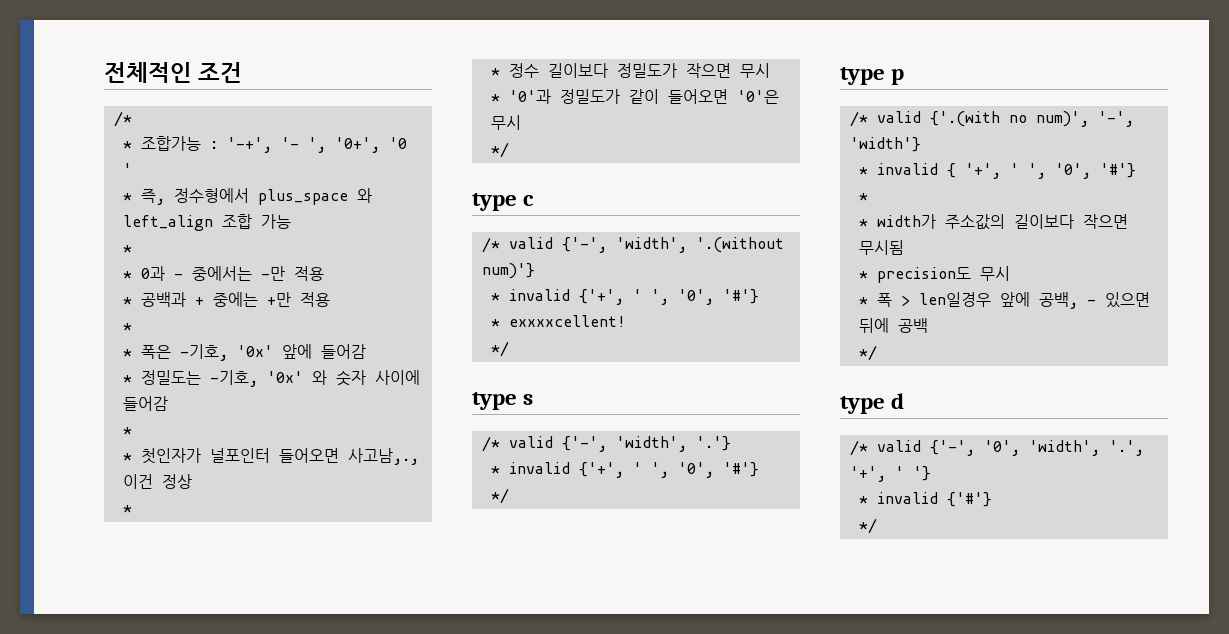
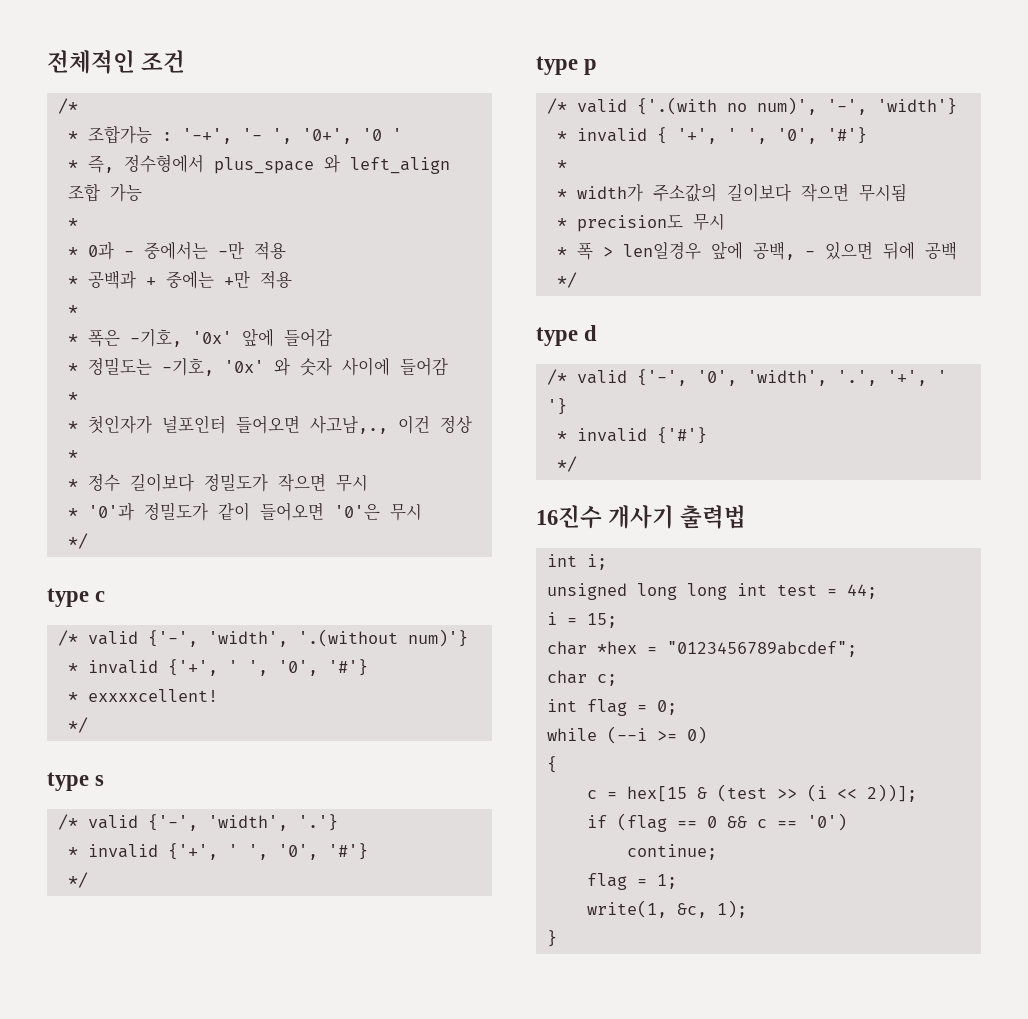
+ 16진수 개사기 출력법
+ int i;
+ unsigned long long int test = 44;
+ i = 15;
+ char *hex = "0123456789abcdef";
+ char c;
+ int flag = 0;
+ while (--i >= 0)
+ {
+ c = hex[15 & (test >> (i << 2))];
+ if (flag == 0 && c == '0')
+ continue;
+ flag = 1;
+ write(1, &c, 1);
+ }

